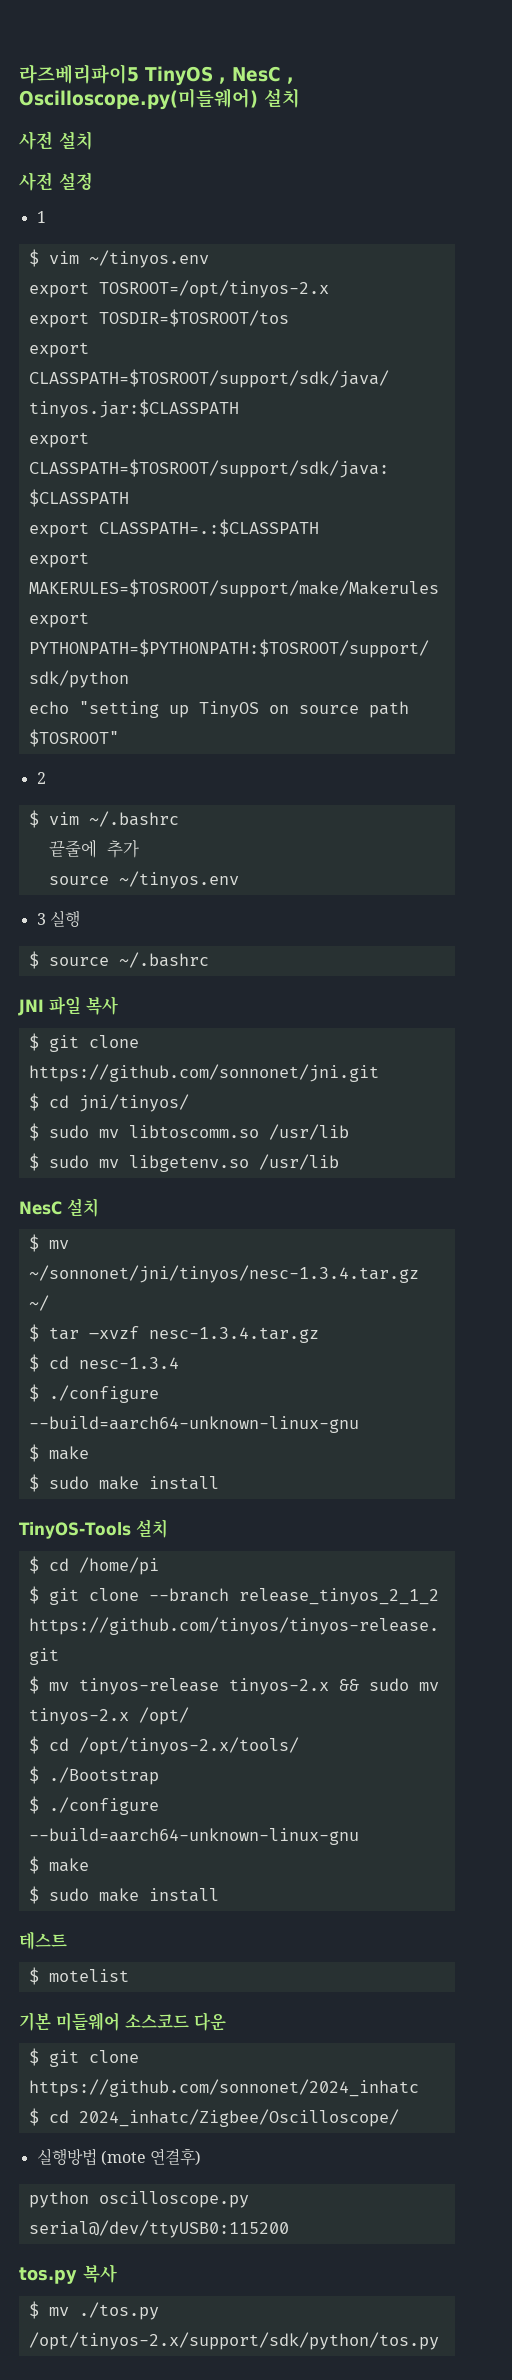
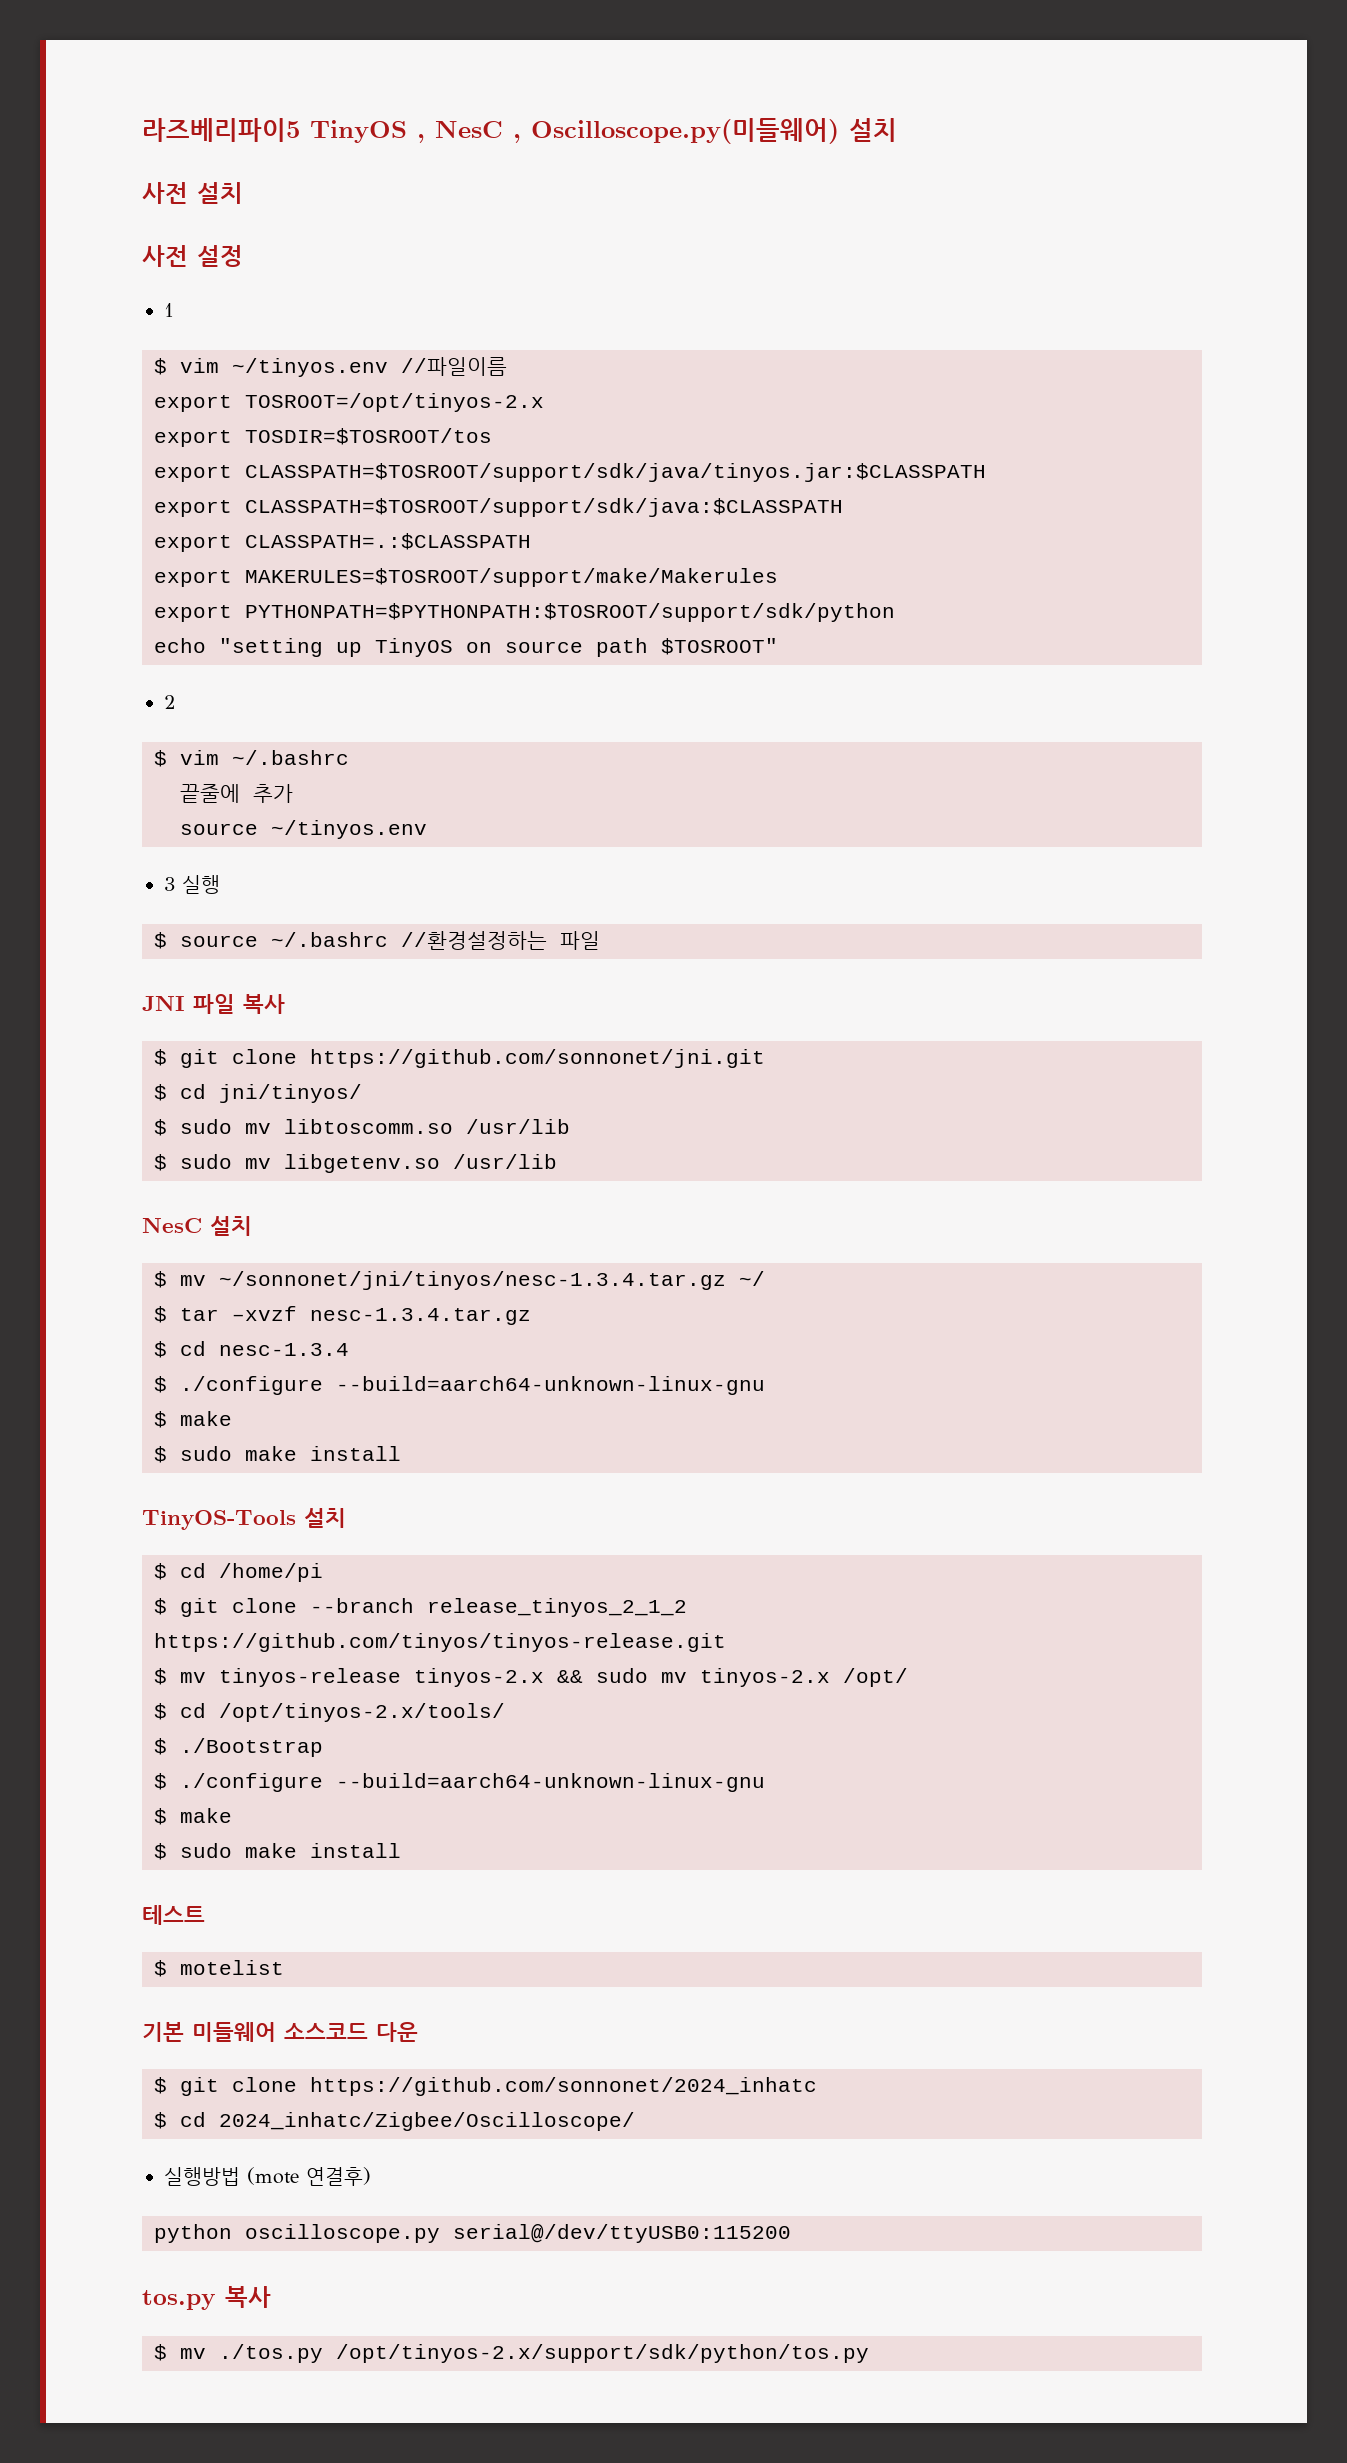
- $ vim ~/tinyos.env
+ $ vim ~/tinyos.env //파일이름
- $ source ~/.bashrc
+ $ source ~/.bashrc //환경설정하는 파일

